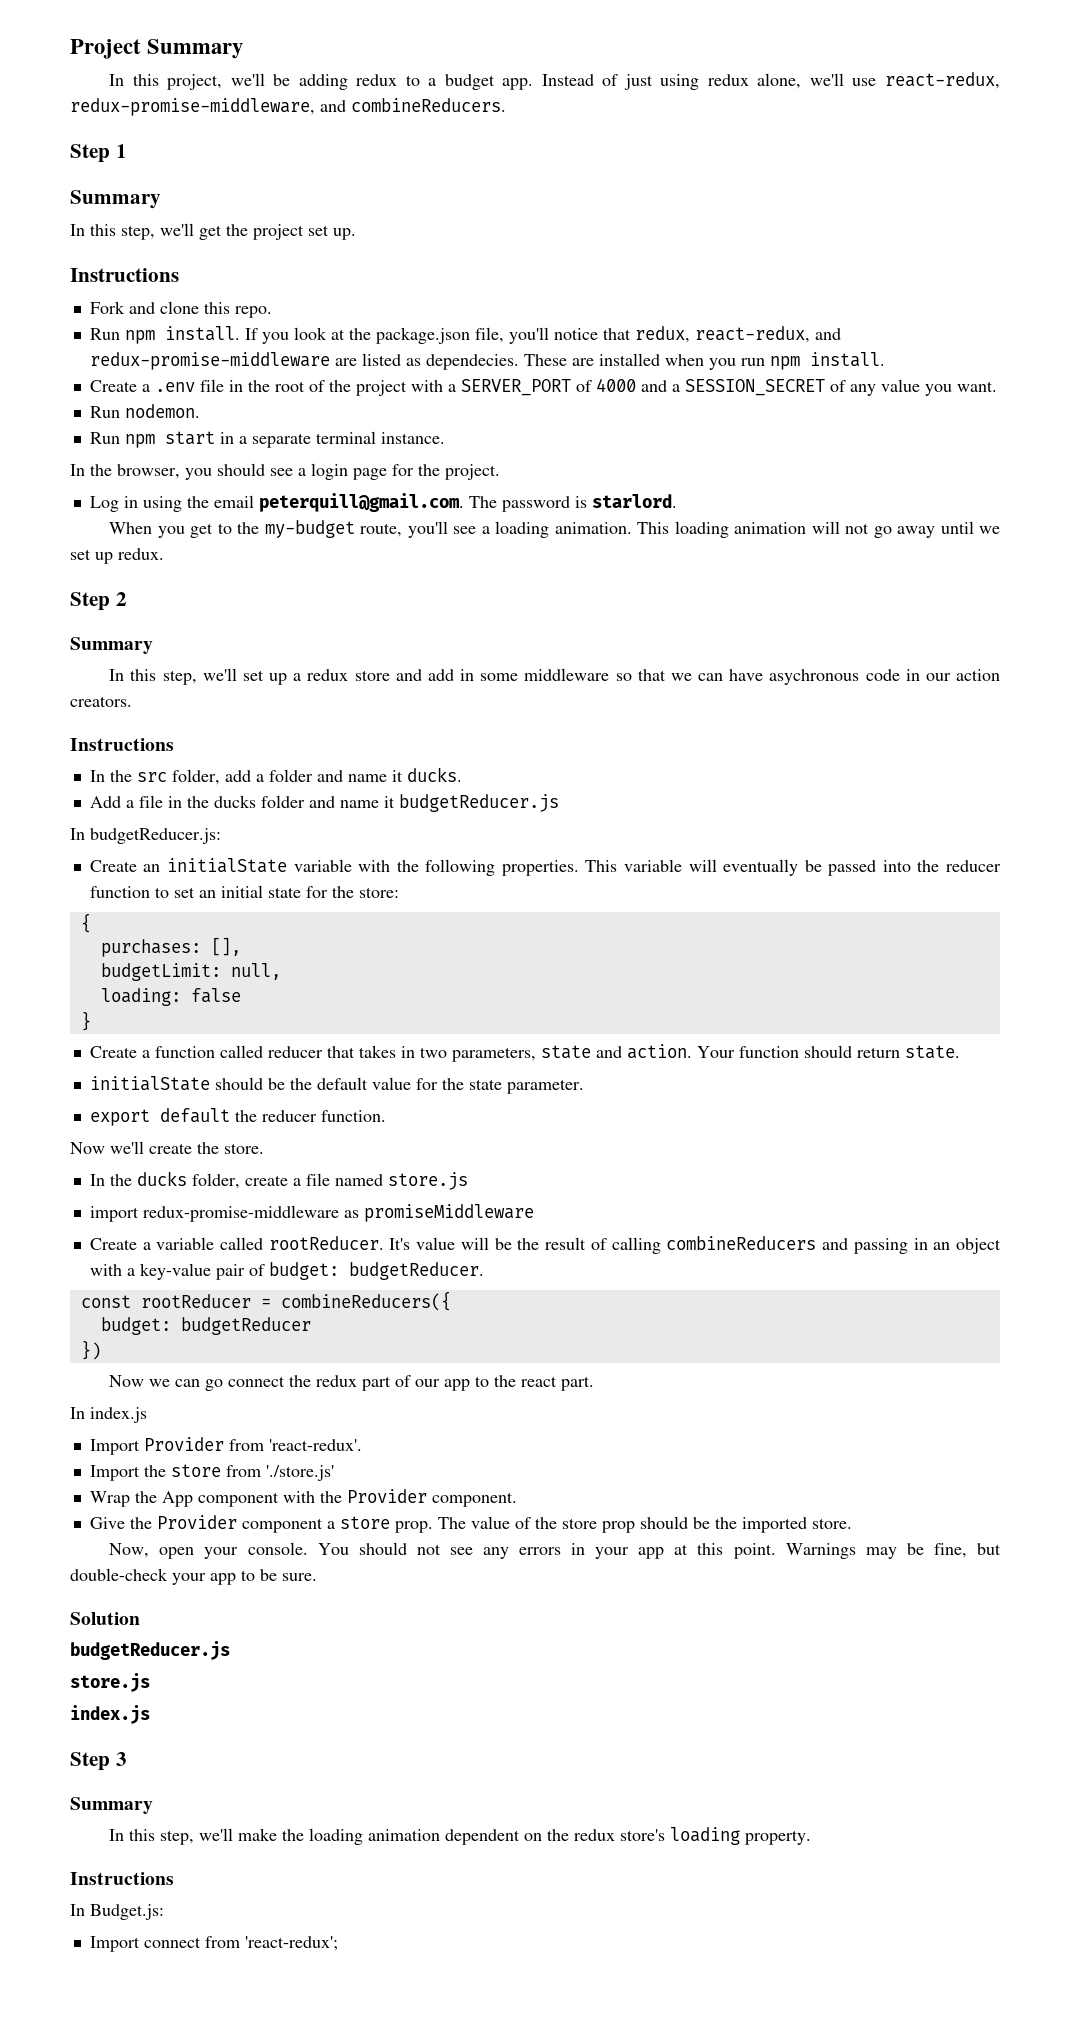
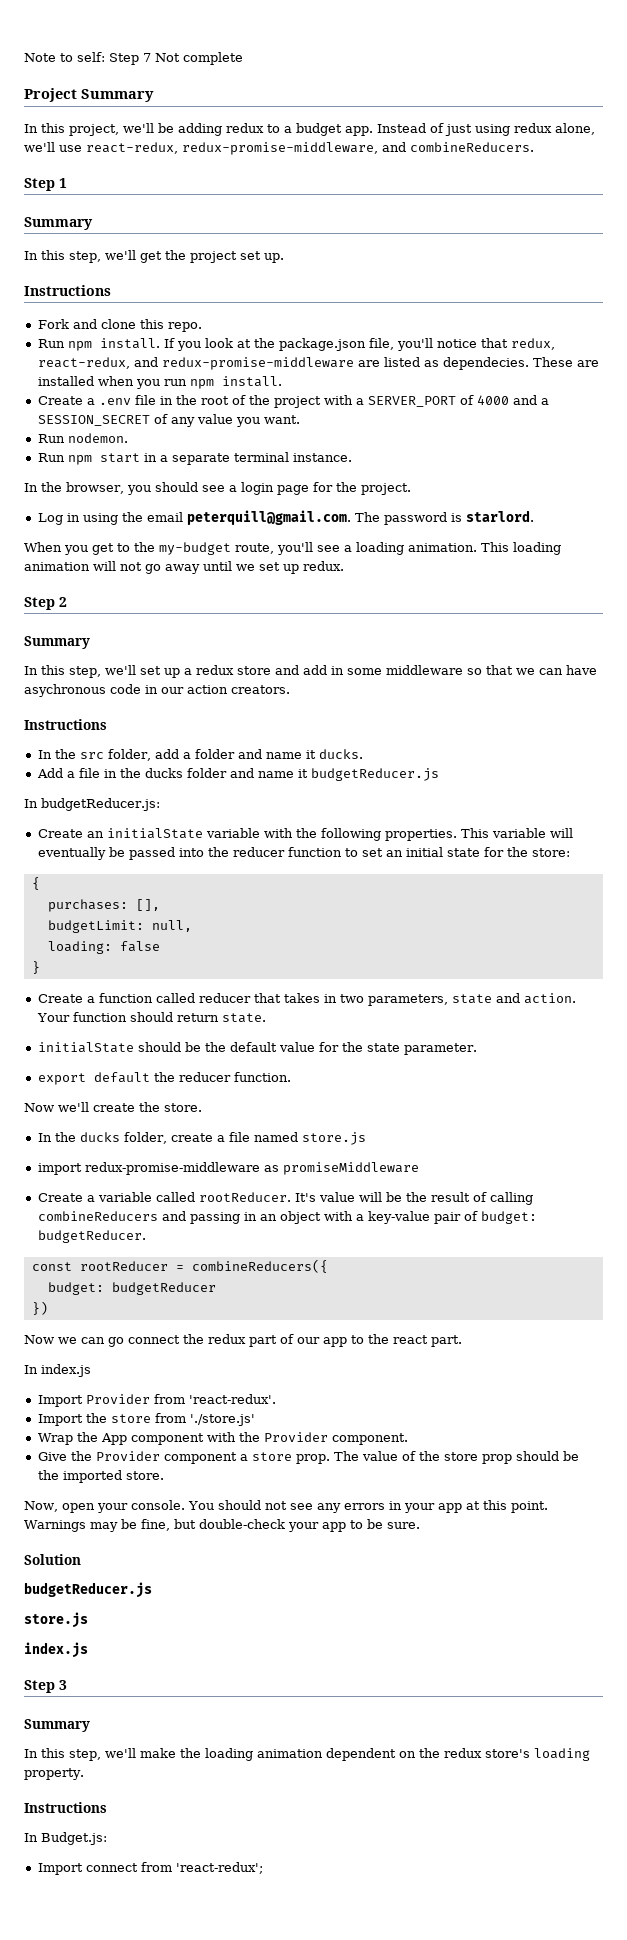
+ Note to self: Step 7 Not complete

